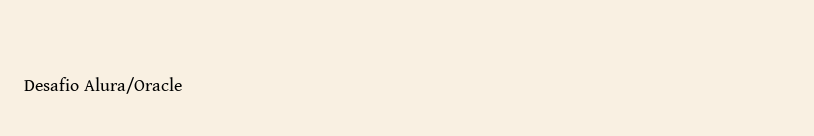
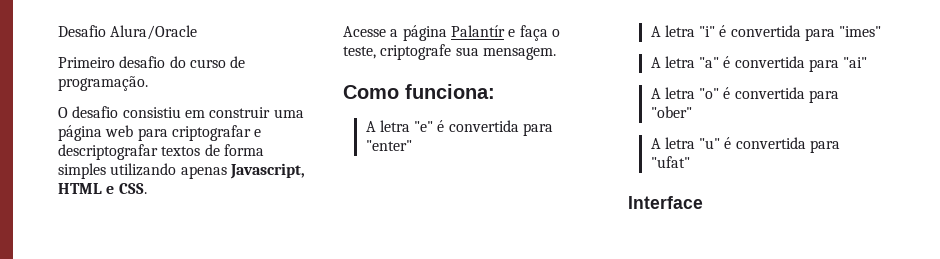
+ Primeiro desafio do curso de programação.
+ O desafio consistiu em construir uma página web para criptografar e descriptografar textos de forma simples utilizando apenas Javascript, HTML e CSS.
+ Acesse a página Palantír e faça o teste, criptografe sua mensagem.
+ Como funciona:
+ A letra "e" é convertida para "enter"
+ A letra "i" é convertida para "imes"
+ A letra "a" é convertida para "ai"
+ A letra "o" é convertida para "ober"
+ A letra "u" é convertida para "ufat"
+ Interface

